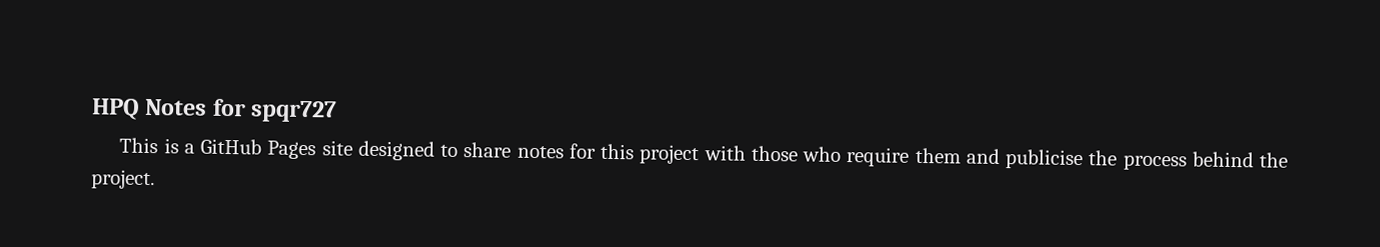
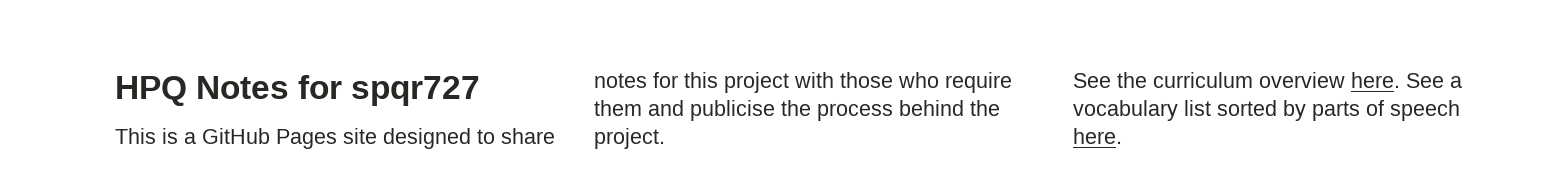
+ See the curriculum overview here. See a vocabulary list sorted by parts of speech here.

